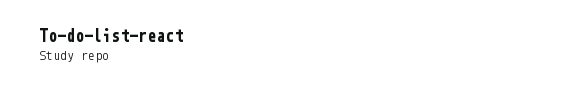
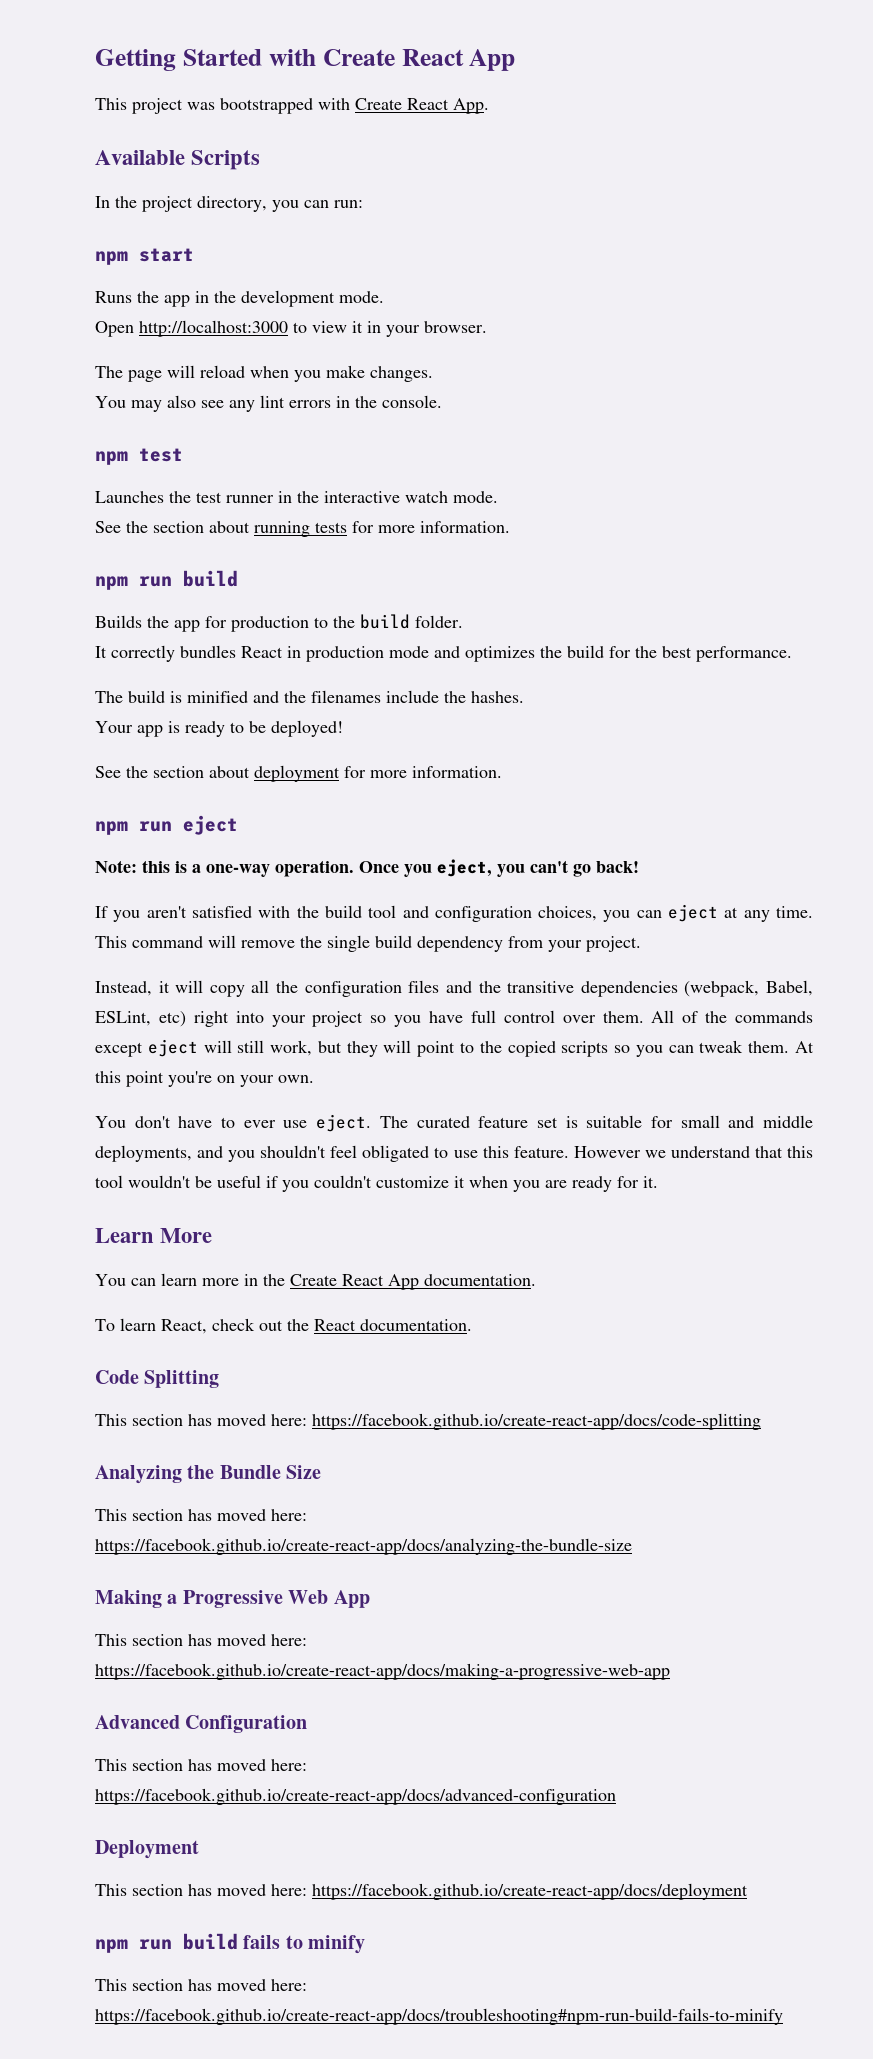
- To-do-list-react
- Study repo
+ Getting Started with Create React App
+ This project was bootstrapped with Create React App.
+ Available Scripts
+ In the project directory, you can run:
+ npm start
+ Runs the app in the development mode.
+ Open http://localhost:3000 to view it in your browser.
+ The page will reload when you make changes.
+ You may also see any lint errors in the console.
+ npm test
+ Launches the test runner in the interactive watch mode.
+ See the section about running tests for more information.
+ npm run build
+ Builds the app for production to the build folder.
+ It correctly bundles React in production mode and optimizes the build for the best performance.
+ The build is minified and the filenames include the hashes.
+ Your app is ready to be deployed!
+ See the section about deployment for more information.
+ npm run eject
+ Note: this is a one-way operation. Once you eject, you can't go back!
+ If you aren't satisfied with the build tool and configuration choices, you can eject at any time. This command will remove the single build dependency from your project.
+ Instead, it will copy all the configuration files and the transitive dependencies (webpack, Babel, ESLint, etc) right into your project so you have full control over them. All of the commands except eject will still work, but they will point to the copied scripts so you can tweak them. At this point you're on your own.
+ You don't have to ever use eject. The curated feature set is suitable for small and middle deployments, and you shouldn't feel obligated to use this feature. However we understand that this tool wouldn't be useful if you couldn't customize it when you are ready for it.
+ Learn More
+ You can learn more in the Create React App documentation.
+ To learn React, check out the React documentation.
+ Code Splitting
+ This section has moved here: https://facebook.github.io/create-react-app/docs/code-splitting
+ Analyzing the Bundle Size
+ This section has moved here: https://facebook.github.io/create-react-app/docs/analyzing-the-bundle-size
+ Making a Progressive Web App
+ This section has moved here: https://facebook.github.io/create-react-app/docs/making-a-progressive-web-app
+ Advanced Configuration
+ This section has moved here: https://facebook.github.io/create-react-app/docs/advanced-configuration
+ Deployment
+ This section has moved here: https://facebook.github.io/create-react-app/docs/deployment
+ npm run build fails to minify
+ This section has moved here: https://facebook.github.io/create-react-app/docs/troubleshooting#npm-run-build-fails-to-minify

